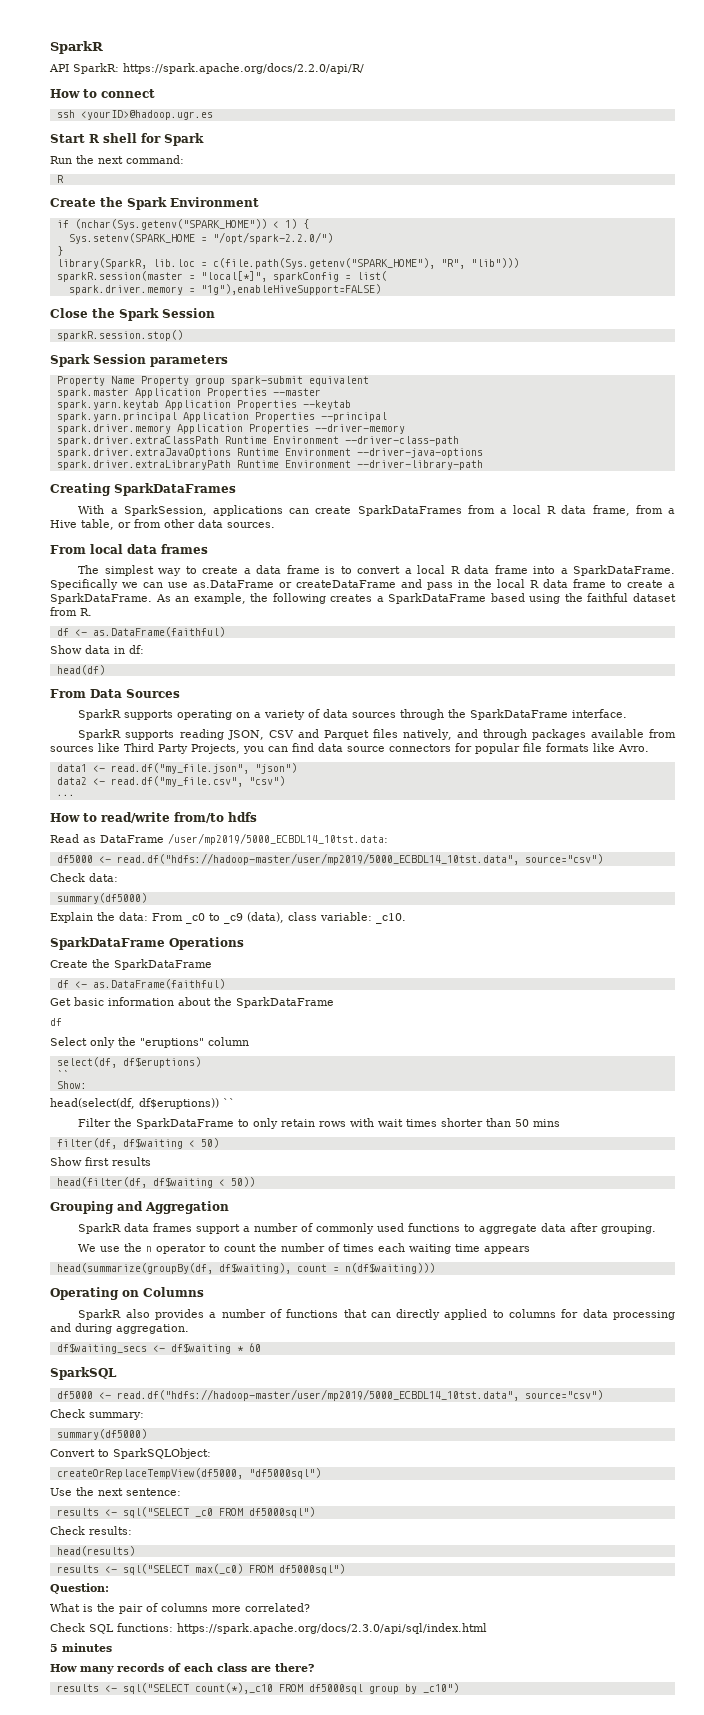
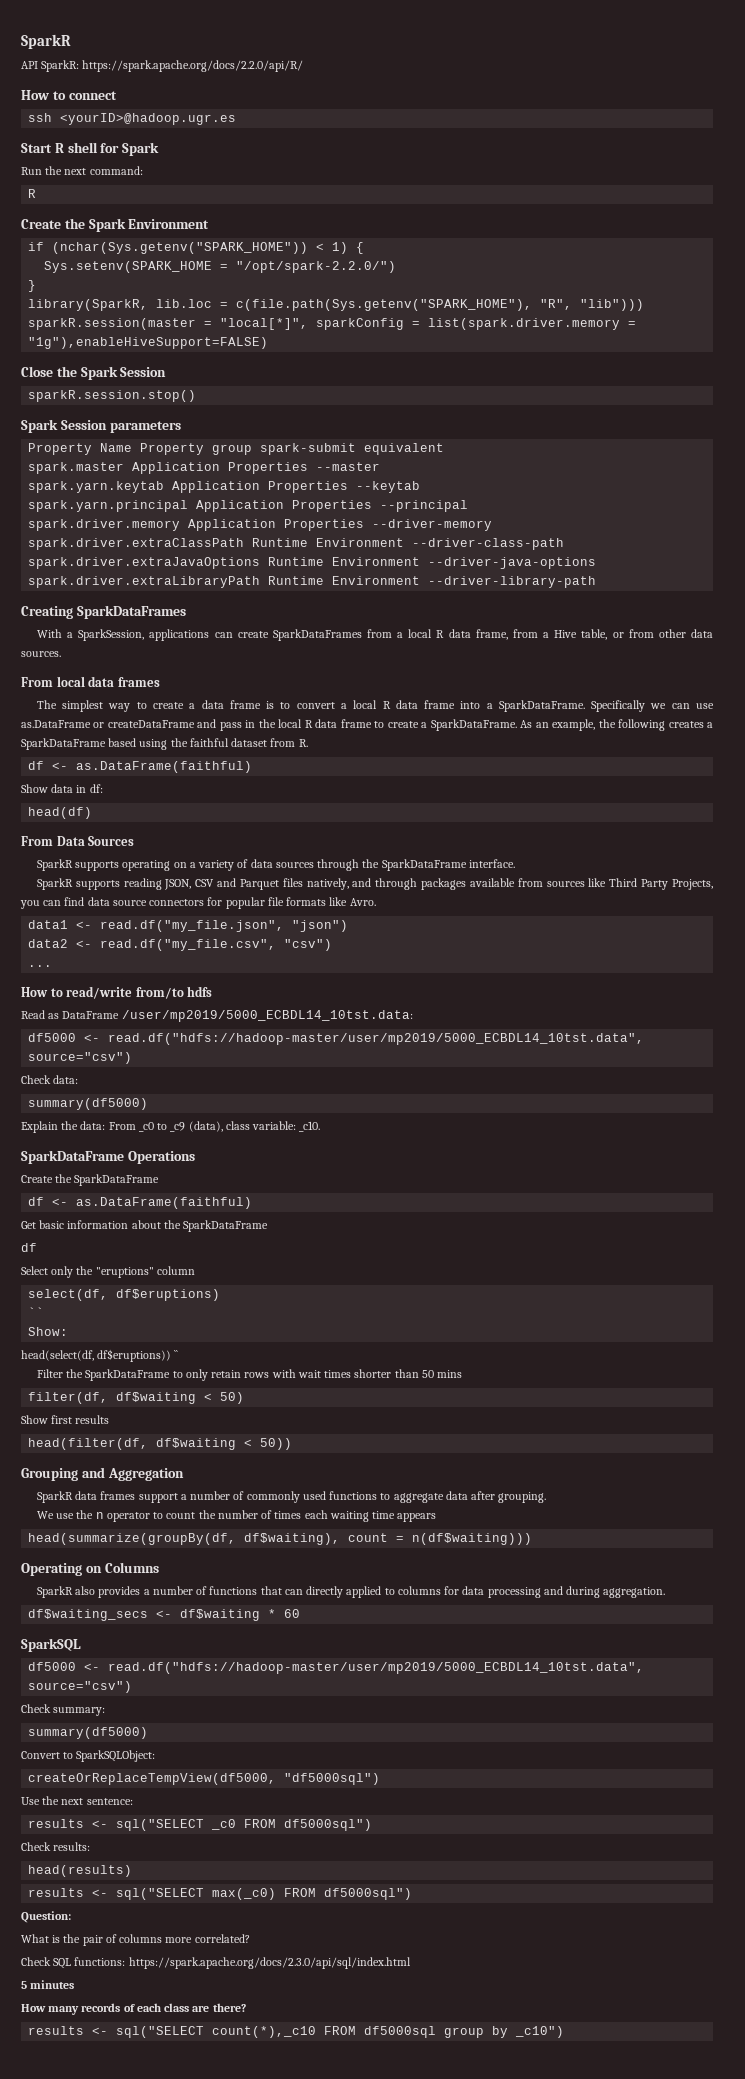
- sparkR.session(master = "local[*]", sparkConfig = list(
- spark.driver.memory = "1g"),enableHiveSupport=FALSE)
+ sparkR.session(master = "local[*]", sparkConfig = list(spark.driver.memory = "1g"),enableHiveSupport=FALSE)

